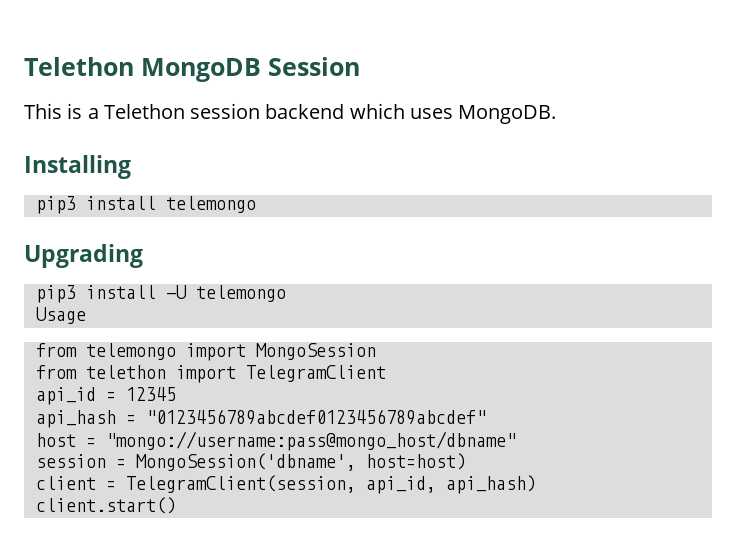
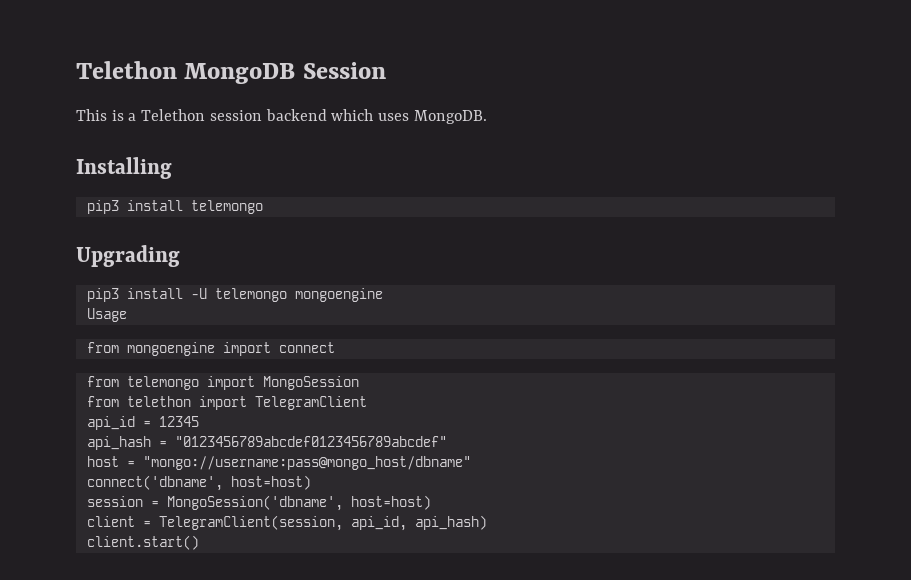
- pip3 install -U telemongo
+ pip3 install -U telemongo mongoengine
+ from mongoengine import connect
+ connect('dbname', host=host)

